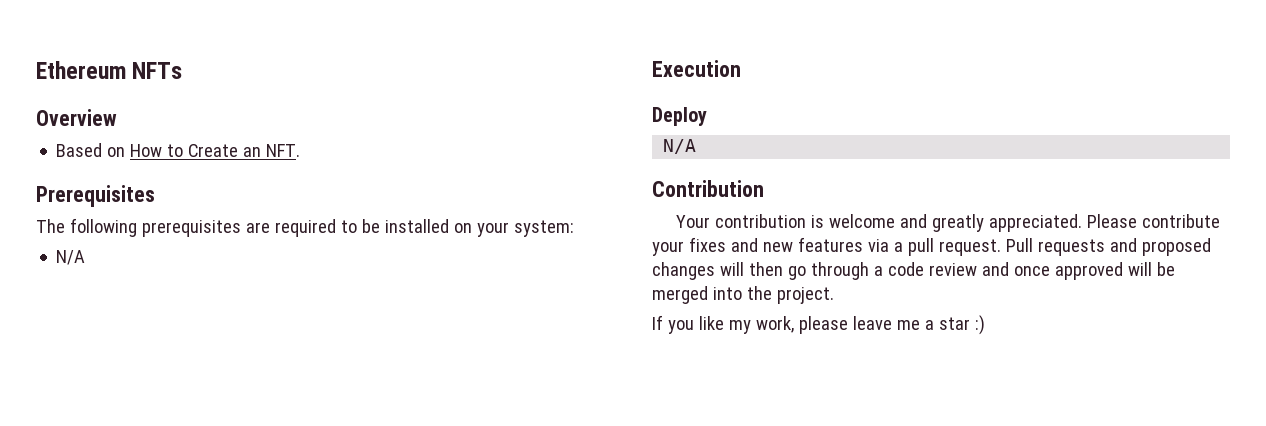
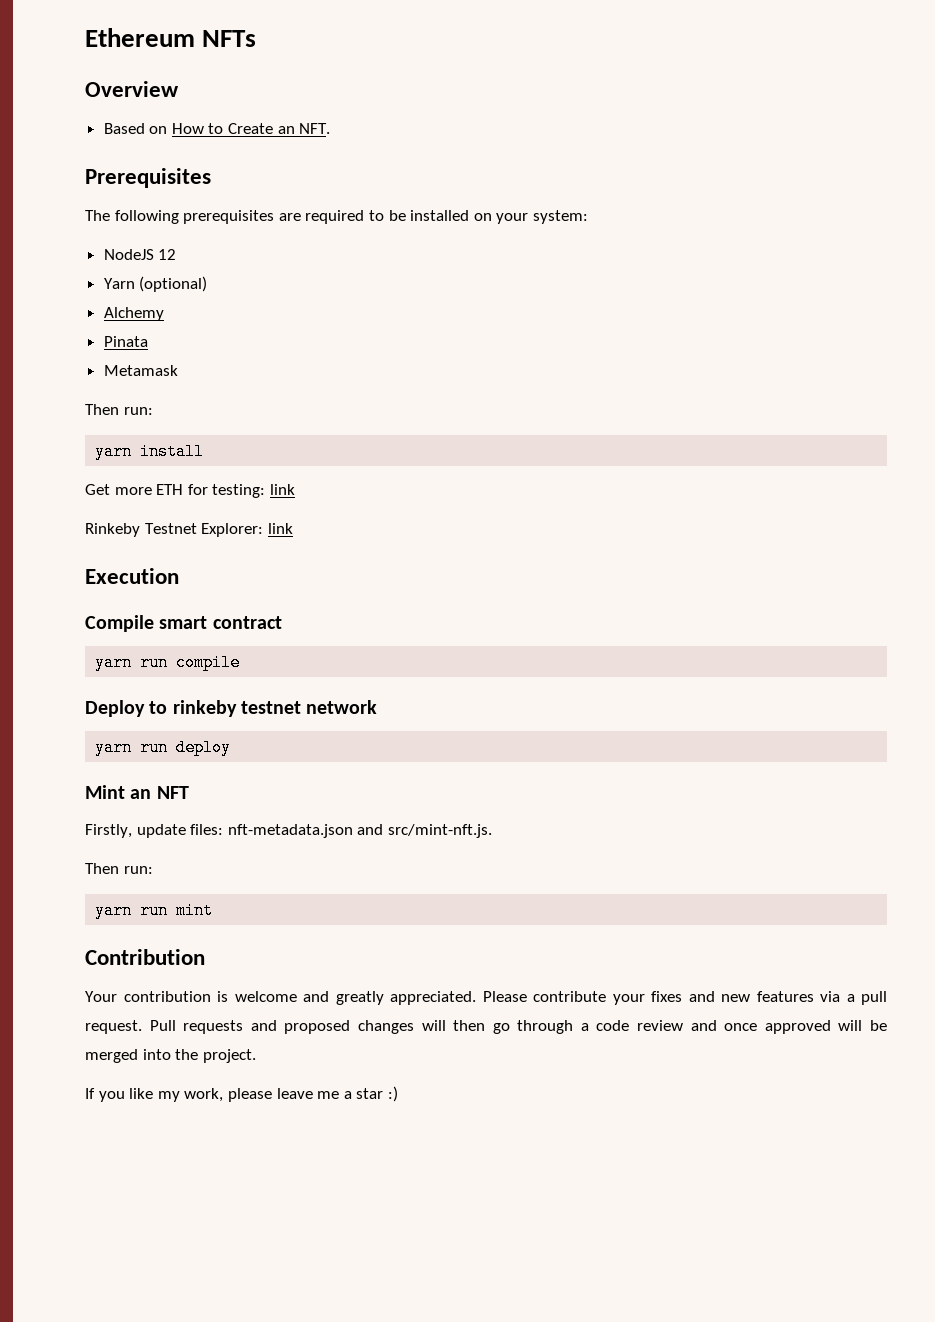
  The following prerequisites are required to be installed on your system:
- N/A
+ NodeJS 12
+ Yarn (optional)
+ Alchemy
+ Pinata
+ Metamask
+ Then run:
+ yarn install
+ Get more ETH for testing: link
+ Rinkeby Testnet Explorer: link
  Execution
- Deploy
- N/A
+ Compile smart contract
+ yarn run compile
+ Deploy to rinkeby testnet network
+ yarn run deploy
+ Mint an NFT
+ Firstly, update files: nft-metadata.json and src/mint-nft.js.
+ Then run:
+ yarn run mint

